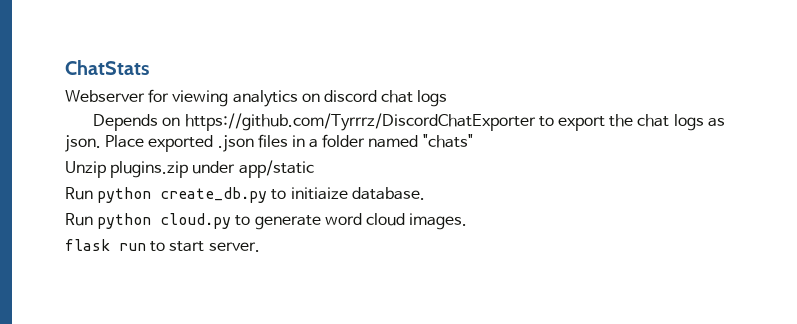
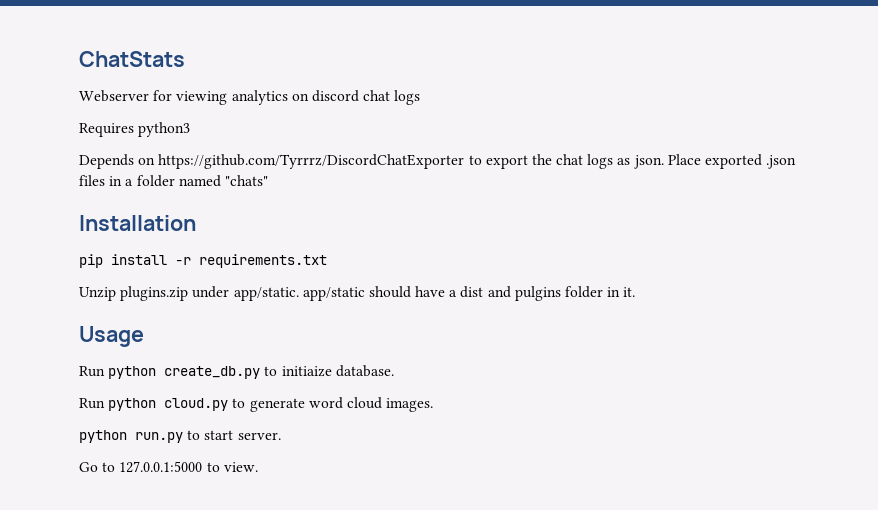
+ Requires python3
+ Installation
+ pip install -r requirements.txt
- Unzip plugins.zip under app/static
+ Unzip plugins.zip under app/static. app/static should have a dist and pulgins folder in it.
+ Usage
- flask run to start server.
+ python run.py to start server.
+ Go to 127.0.0.1:5000 to view.

